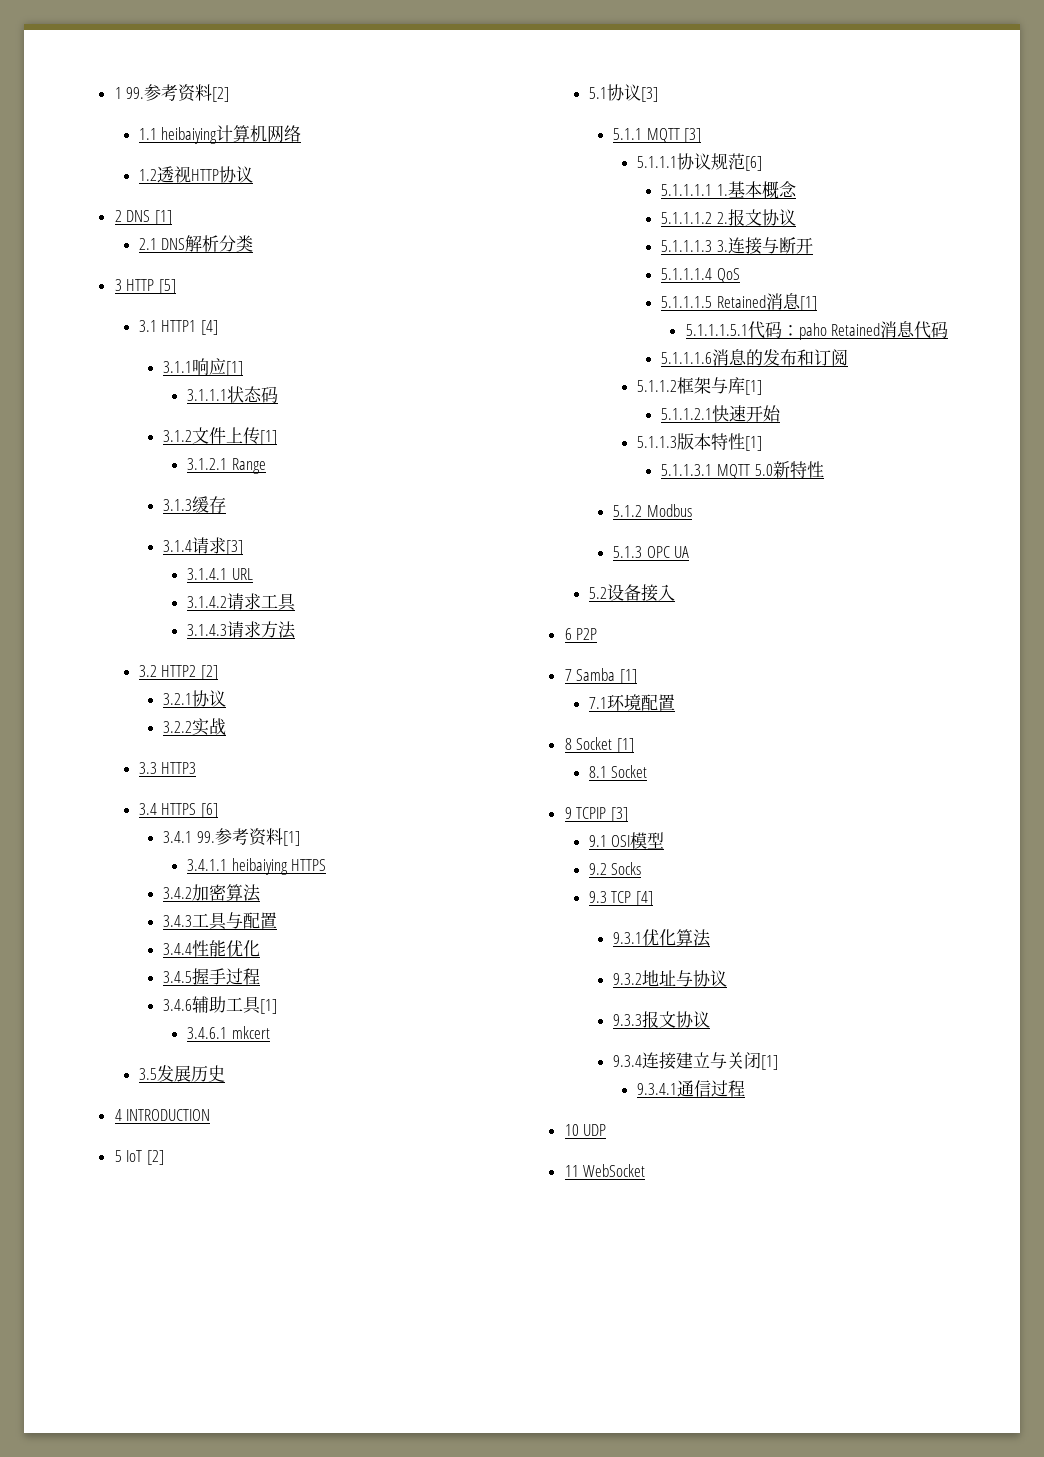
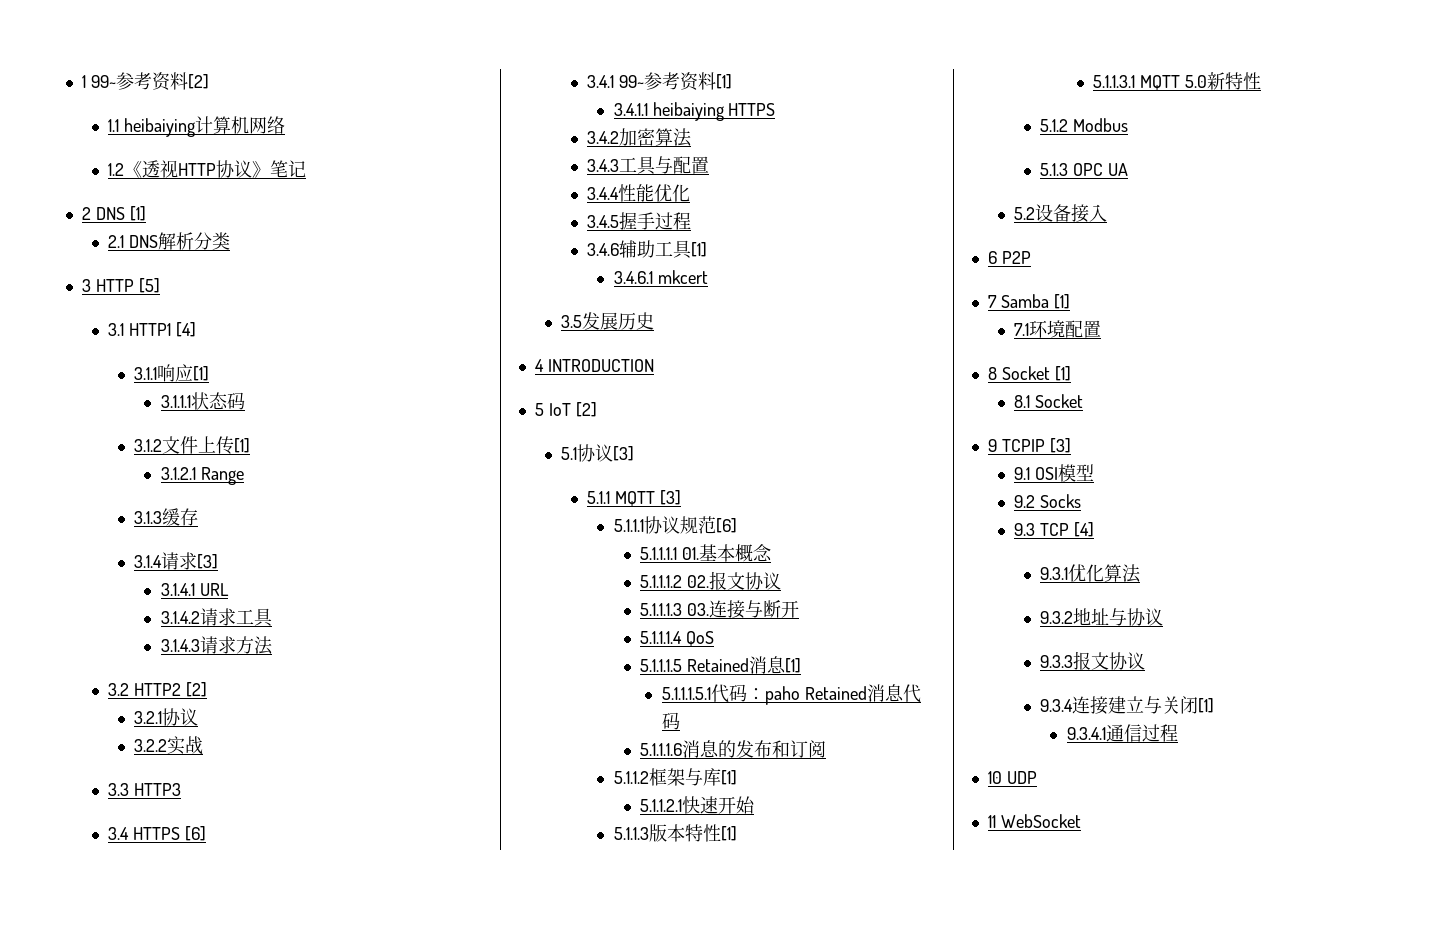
- 1 99.参考资料[2]
+ 1 99~参考资料[2]
- 1.2透视HTTP协议
+ 1.2《透视HTTP协议》笔记
- 3.4.1 99.参考资料[1]
+ 3.4.1 99~参考资料[1]
- 5.1.1.1.1 1.基本概念
+ 5.1.1.1.1 01.基本概念
- 5.1.1.1.2 2.报文协议
+ 5.1.1.1.2 02.报文协议
- 5.1.1.1.3 3.连接与断开
+ 5.1.1.1.3 03.连接与断开

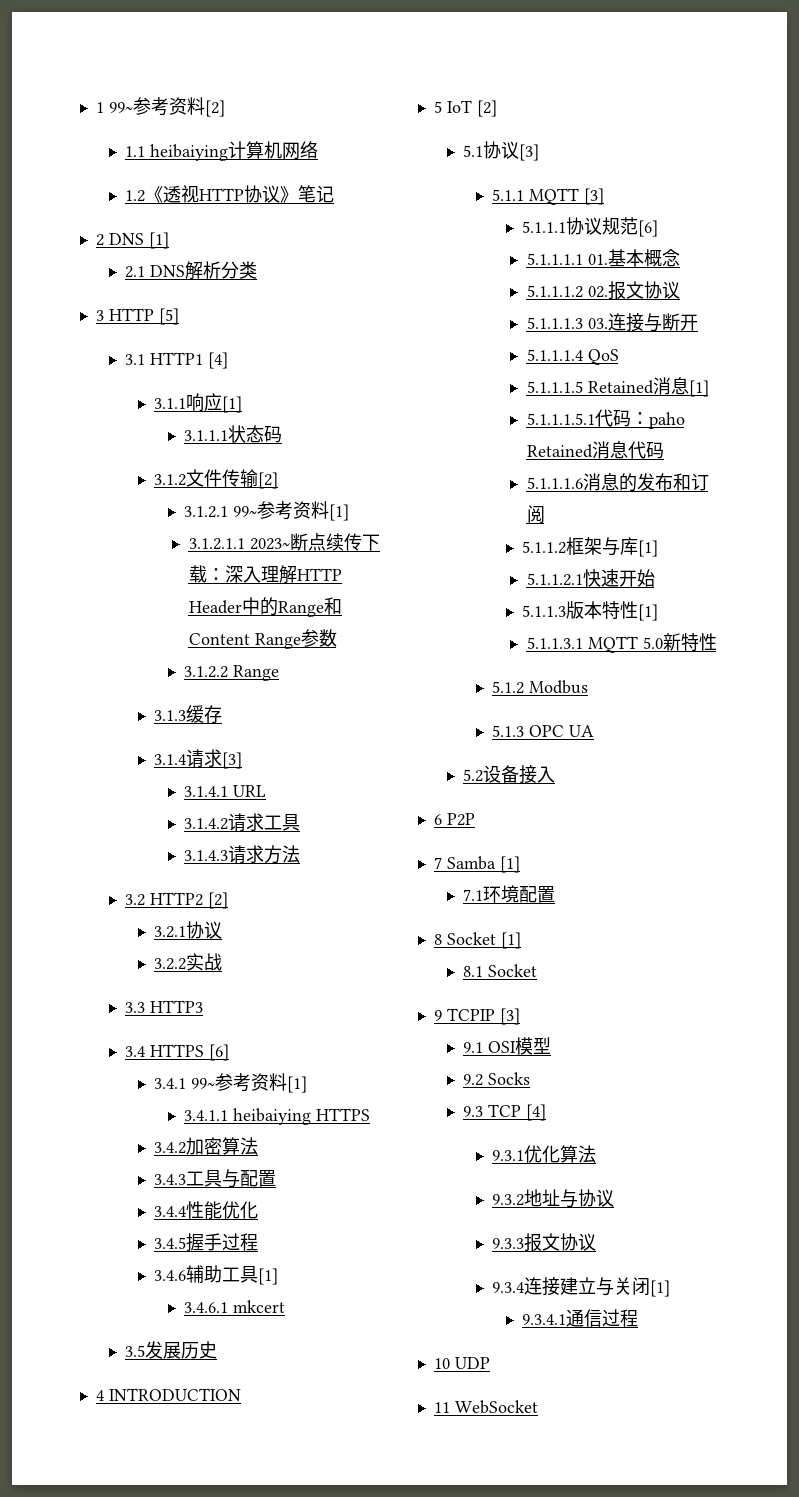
- 3.1.2文件上传[1]
- 3.1.2.1 Range
+ 3.1.2文件传输[2]
+ 3.1.2.1 99~参考资料[1]
+ 3.1.2.1.1 2023~断点续传下载：深入理解HTTP Header中的Range和Content Range参数
+ 3.1.2.2 Range

